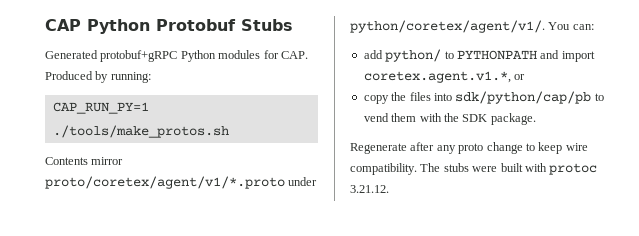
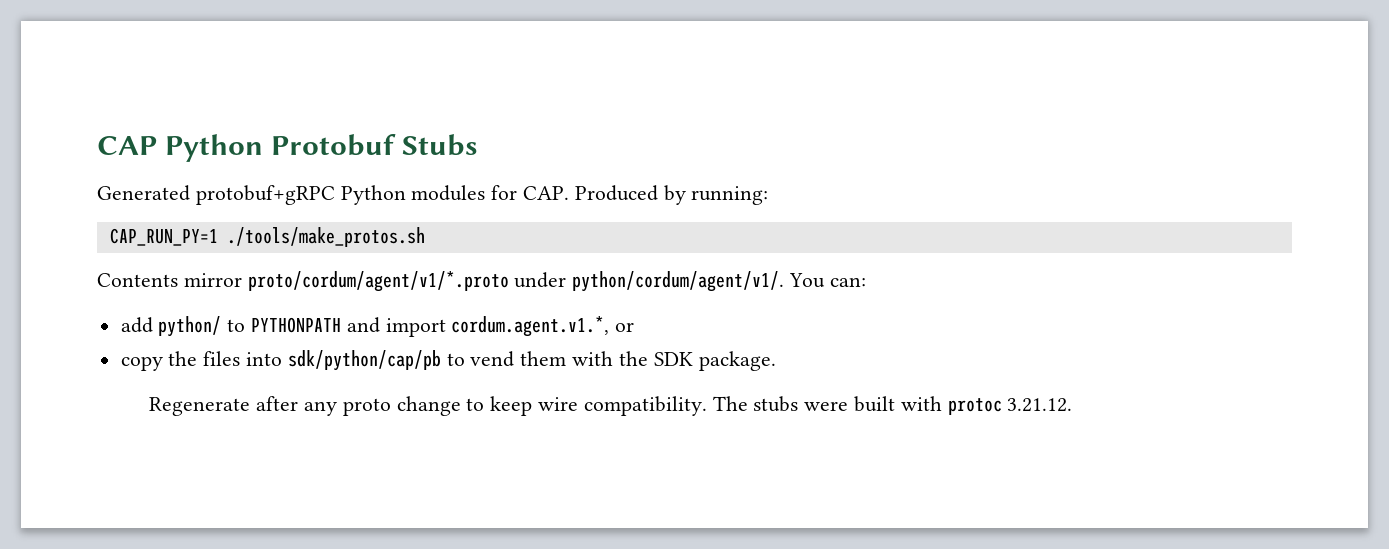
- Contents mirror proto/coretex/agent/v1/*.proto under python/coretex/agent/v1/.
+ Contents mirror proto/cordum/agent/v1/*.proto under python/cordum/agent/v1/.
- add python/ to PYTHONPATH and import coretex.agent.v1.*, or
+ add python/ to PYTHONPATH and import cordum.agent.v1.*, or

